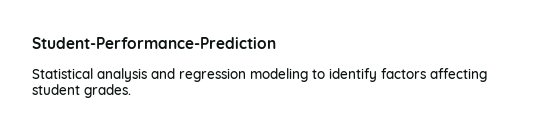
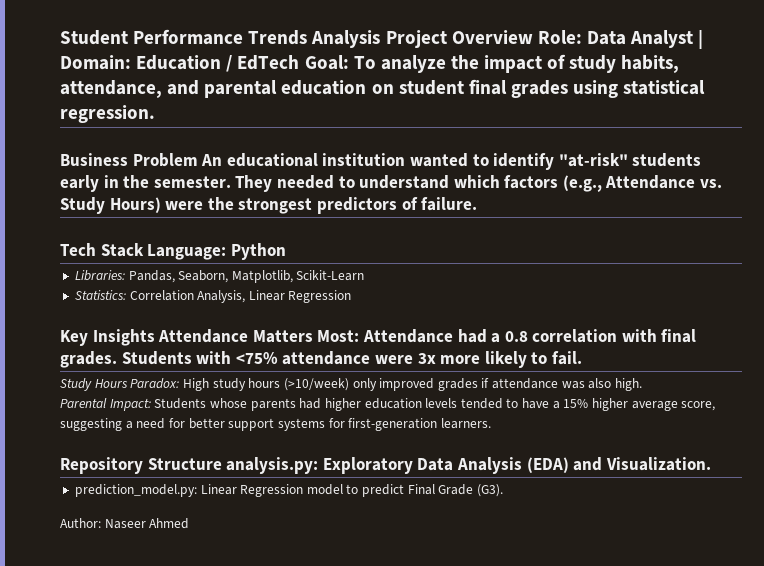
- Student-Performance-Prediction
- Statistical analysis and regression modeling to identify factors affecting student grades.
+ Student Performance Trends Analysis Project Overview Role: Data Analyst | Domain: Education / EdTech Goal: To analyze the impact of study habits, attendance, and parental education on student final grades using statistical regression.
+ Business Problem An educational institution wanted to identify "at-risk" students early in the semester. They needed to understand which factors (e.g., Attendance vs. Study Hours) were the strongest predictors of failure.
+ Tech Stack Language: Python
+ Libraries: Pandas, Seaborn, Matplotlib, Scikit-Learn
+ Statistics: Correlation Analysis, Linear Regression
+ Key Insights Attendance Matters Most: Attendance had a 0.8 correlation with final grades. Students with <75% attendance were 3x more likely to fail.
+ Study Hours Paradox: High study hours (>10/week) only improved grades if attendance was also high.
+ Parental Impact: Students whose parents had higher education levels tended to have a 15% higher average score, suggesting a need for better support systems for first-generation learners.
+ Repository Structure analysis.py: Exploratory Data Analysis (EDA) and Visualization.
+ prediction_model.py: Linear Regression model to predict Final Grade (G3).
+ Author: Naseer Ahmed

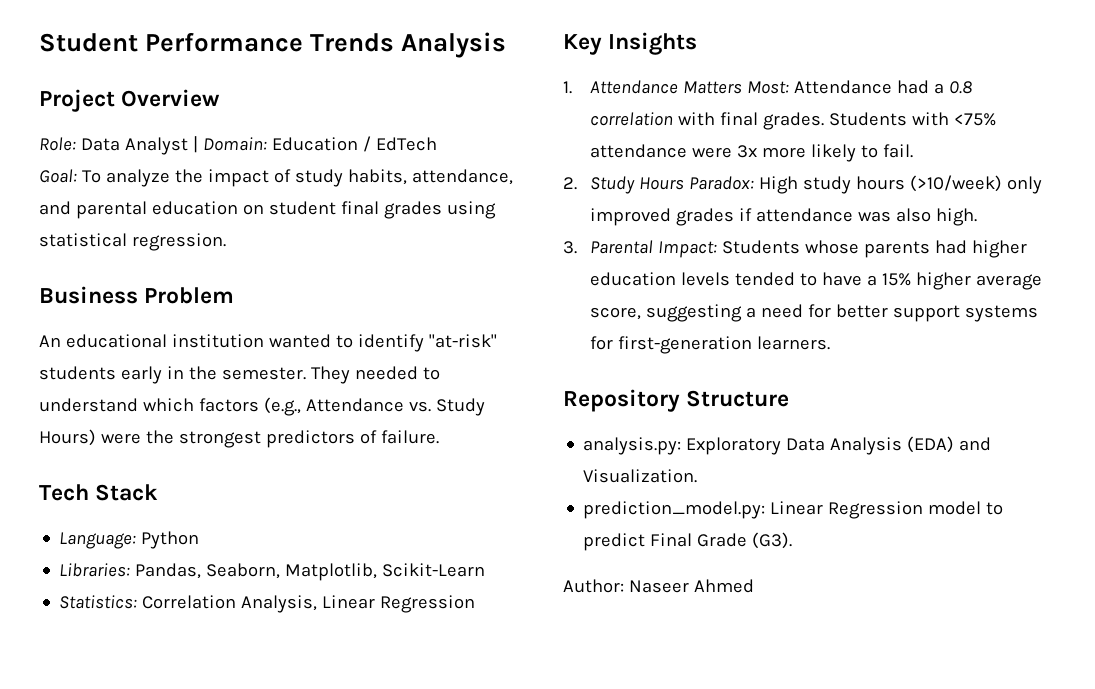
- Student Performance Trends Analysis Project Overview Role: Data Analyst | Domain: Education / EdTech Goal: To analyze the impact of study habits, attendance, and parental education on student final grades using statistical regression.
+ Student Performance Trends Analysis
+ Project Overview
+ Role: Data Analyst | Domain: Education / EdTech
+ Goal: To analyze the impact of study habits, attendance, and parental education on student final grades using statistical regression.
- Business Problem An educational institution wanted to identify "at-risk" students early in the semester.
+ Business Problem
+ An educational institution wanted to identify "at-risk" students early in the semester.
- Tech Stack Language: Python
+ Tech Stack
+ Language: Python
- Key Insights Attendance Matters Most: Attendance had a 0.8 correlation with final grades.
+ Key Insights
+ 1. Attendance Matters Most: Attendance had a 0.8 correlation with final grades.
- Study Hours Paradox: High study hours (>10/week) only improved grades if attendance was also high.
+ 2. Study Hours Paradox: High study hours (>10/week) only improved grades if attendance was also high.
- Parental Impact: Students whose parents had higher education levels tended to have a 15% higher average score, suggesting a need for better support systems for first-generation learners.
+ 3. Parental Impact: Students whose parents had higher education levels tended to have a 15% higher average score, suggesting a need for better support systems for first-generation learners.
- Repository Structure analysis.py: Exploratory Data Analysis (EDA) and Visualization.
+ Repository Structure
+ analysis.py: Exploratory Data Analysis (EDA) and Visualization.

